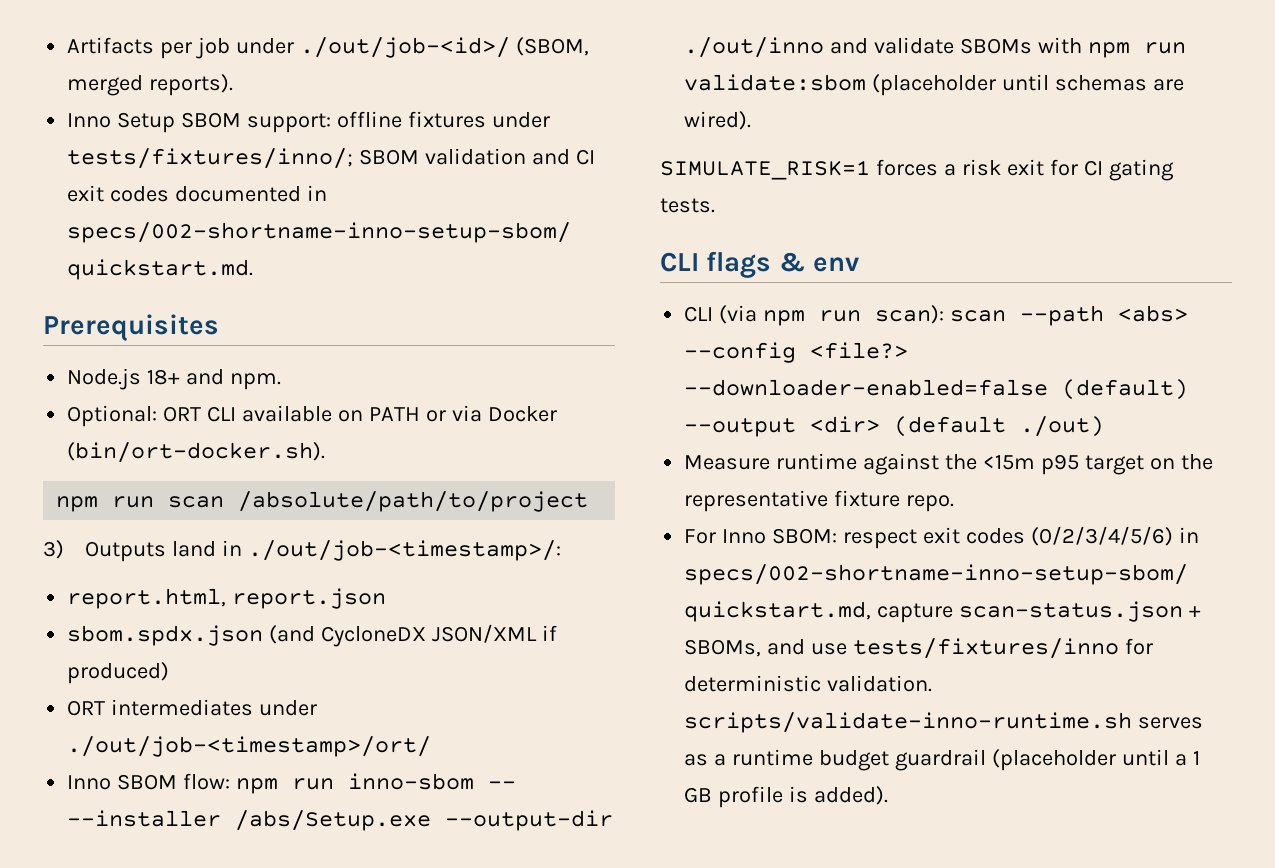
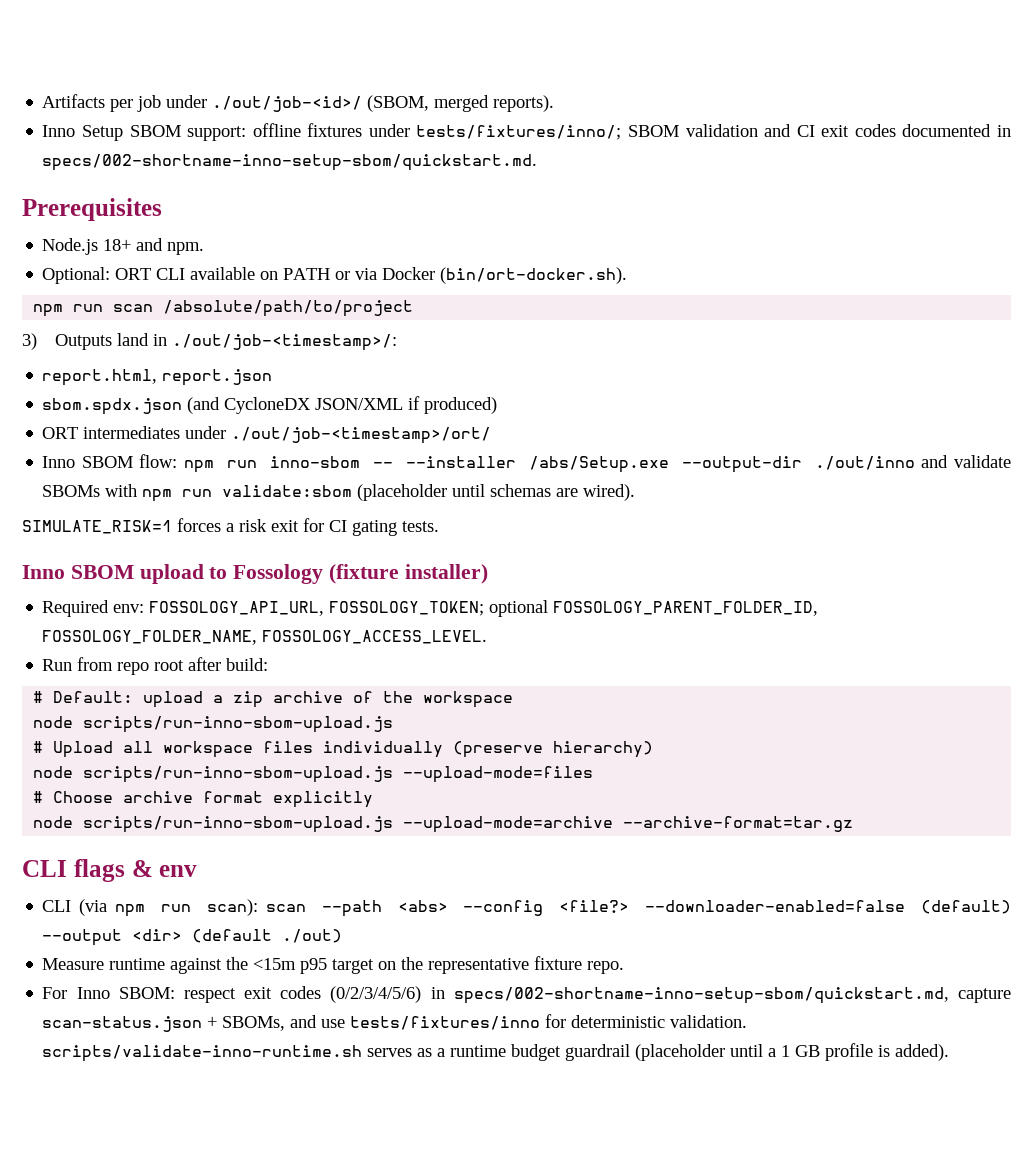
+ Inno SBOM upload to Fossology (fixture installer)
+ Required env: FOSSOLOGY_API_URL, FOSSOLOGY_TOKEN; optional FOSSOLOGY_PARENT_FOLDER_ID, FOSSOLOGY_FOLDER_NAME, FOSSOLOGY_ACCESS_LEVEL.
+ Run from repo root after build:
+ # Default: upload a zip archive of the workspace
+ node scripts/run-inno-sbom-upload.js
+ # Upload all workspace files individually (preserve hierarchy)
+ node scripts/run-inno-sbom-upload.js --upload-mode=files
+ # Choose archive format explicitly
+ node scripts/run-inno-sbom-upload.js --upload-mode=archive --archive-format=tar.gz

